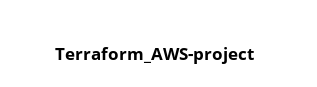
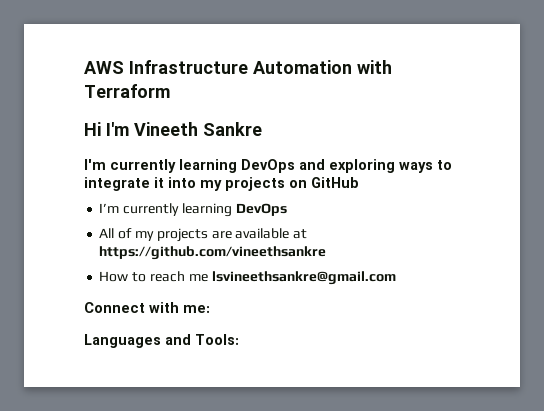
- Terraform_AWS-project
+ AWS Infrastructure Automation with Terraform
+ Hi I'm Vineeth Sankre
+ I'm currently learning DevOps and exploring ways to integrate it into my projects on GitHub
+ I’m currently learning DevOps
+ All of my projects are available at https://github.com/vineethsankre
+ How to reach me lsvineethsankre@gmail.com
+ Connect with me:
+ Languages and Tools:

